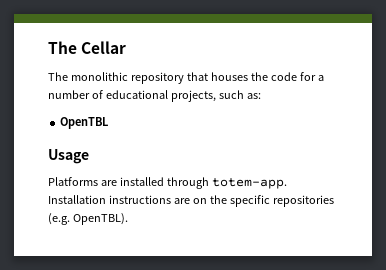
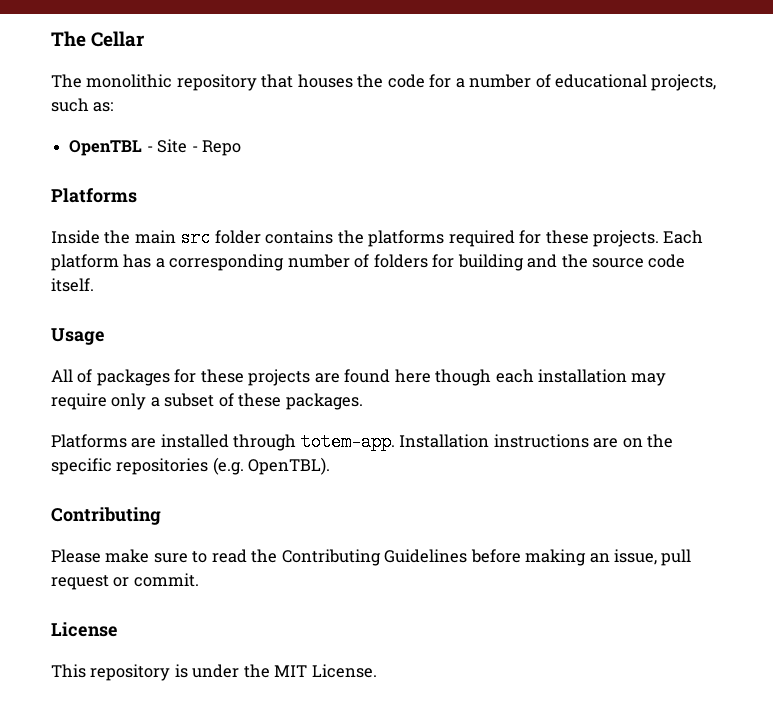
- OpenTBL
+ OpenTBL - Site - Repo
+ Platforms
+ Inside the main src folder contains the platforms required for these projects. Each platform has a corresponding number of folders for building and the source code itself.
  Usage
+ All of packages for these projects are found here though each installation may require only a subset of these packages.
  Installation instructions are on the specific repositories (e.g. OpenTBL).
+ Contributing
+ Please make sure to read the Contributing Guidelines before making an issue, pull request or commit.
+ License
+ This repository is under the MIT License.

